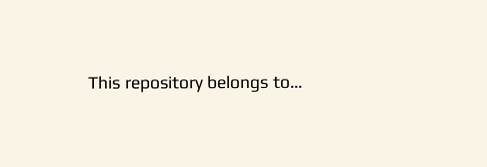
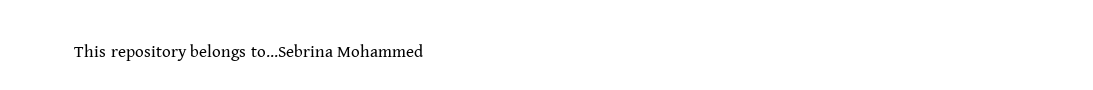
- This repository belongs to...
+ This repository belongs to...Sebrina Mohammed

